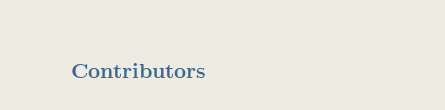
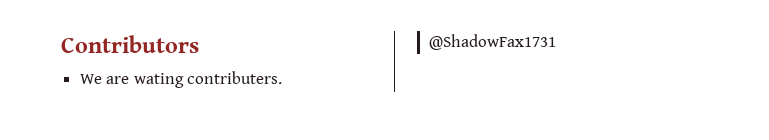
+ We are wating contributers.
+ @ShadowFax1731

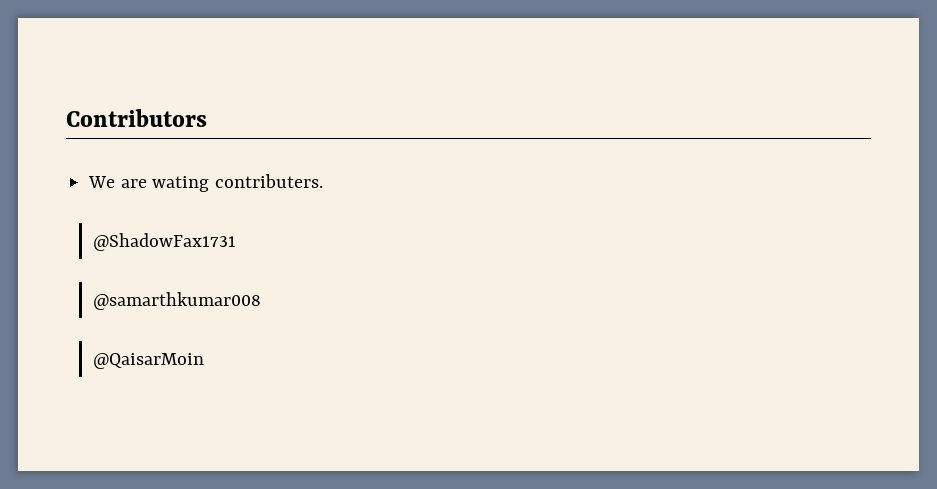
+ @samarthkumar008
+ @QaisarMoin

